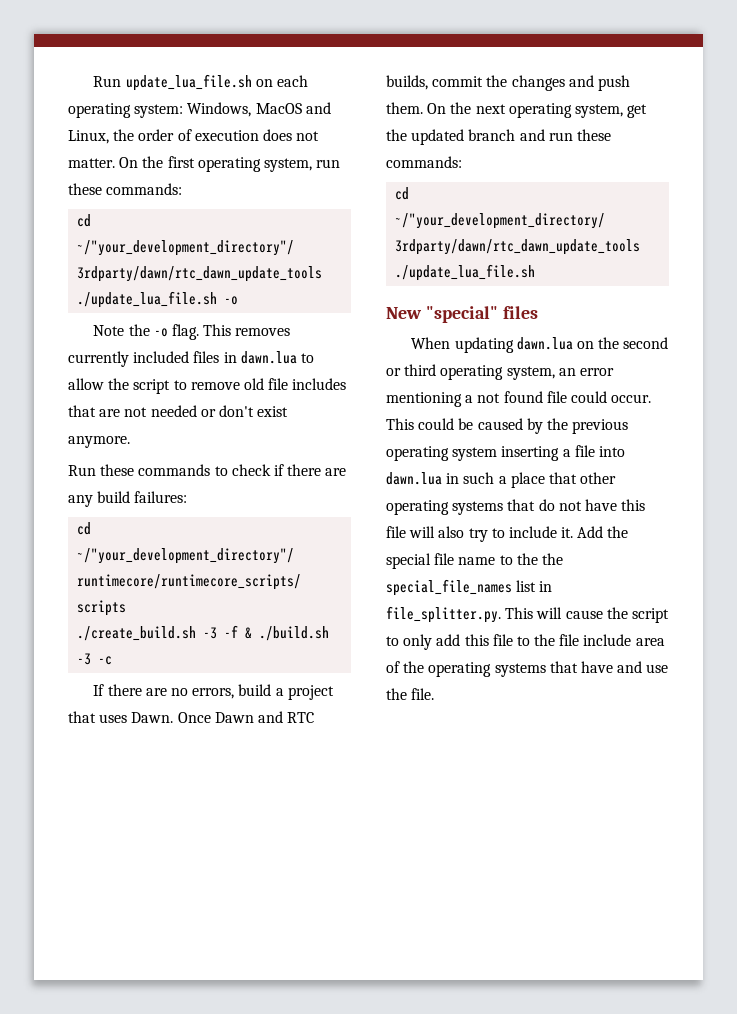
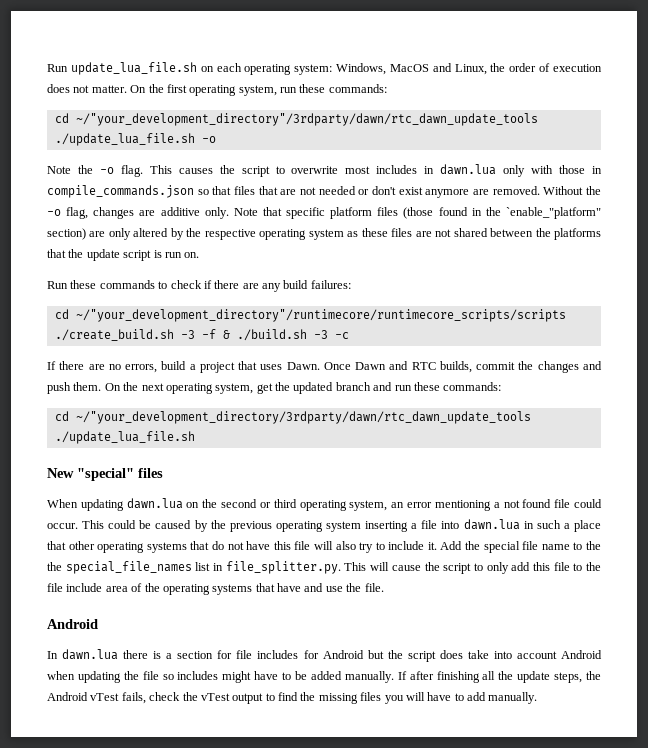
- This removes currently included files in dawn.lua to allow the script to remove old file includes that are not needed or don't exist anymore.
+ This causes the script to overwrite most includes in dawn.lua only with those in compile_commands.json so that files that are not needed or don't exist anymore are removed. Without the -o flag, changes are additive only. Note that specific platform files (those found in the `enable_"platform" section) are only altered by the respective operating system as these files are not shared between the platforms that the update script is run on.
  Add the special file name to the the special_file_names list in file_splitter.py. This will cause the script to only add this file to the file include area of the operating systems that have and use the file.
+ Android
+ In dawn.lua there is a section for file includes for Android but the script does take into account Android when updating the file so includes might have to be added manually. If after finishing all the update steps, the Android vTest fails, check the vTest output to find the missing files you will have to add manually.

